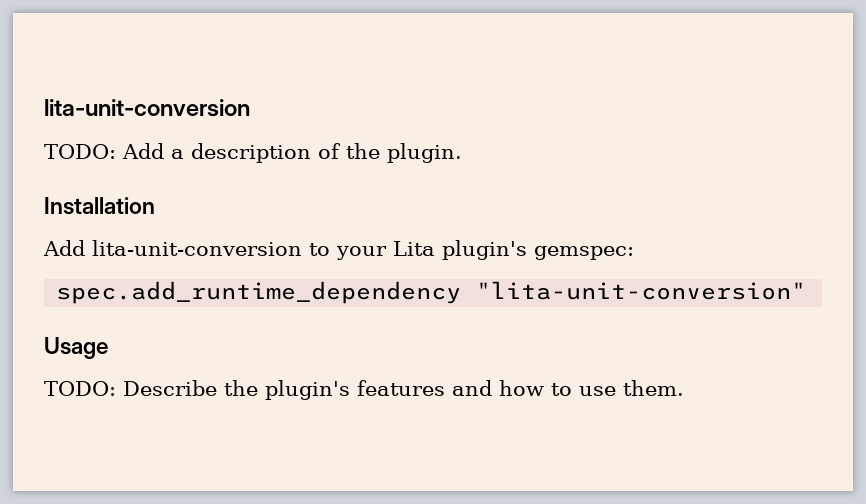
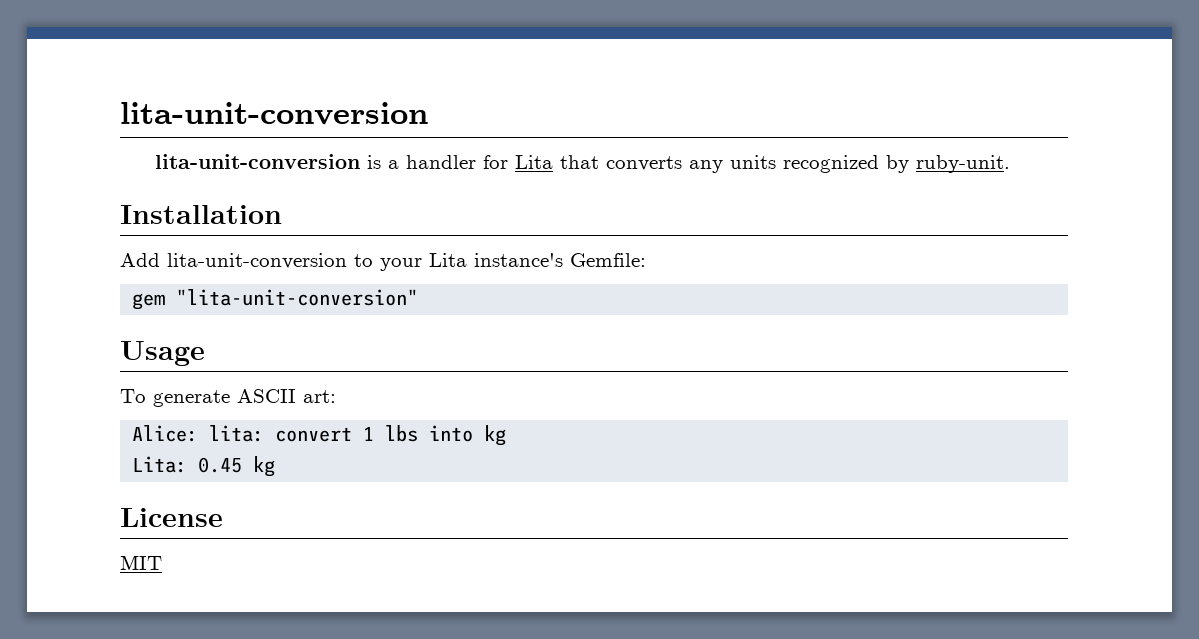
- TODO: Add a description of the plugin.
+ lita-unit-conversion is a handler for Lita that converts any units recognized by ruby-unit.
- Add lita-unit-conversion to your Lita plugin's gemspec:
- spec.add_runtime_dependency "lita-unit-conversion"
+ Add lita-unit-conversion to your Lita instance's Gemfile:
+ gem "lita-unit-conversion"
- TODO: Describe the plugin's features and how to use them.
+ To generate ASCII art:
+ Alice: lita: convert 1 lbs into kg
+ Lita: 0.45 kg
+ License
+ MIT

